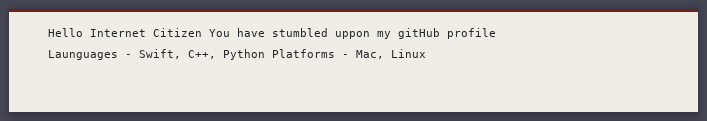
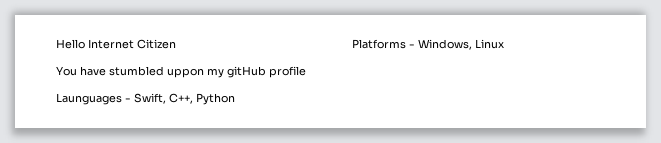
- Hello Internet Citizen You have stumbled uppon my gitHub profile
+ Hello Internet Citizen
+ You have stumbled uppon my gitHub profile
- Launguages - Swift, C++, Python Platforms - Mac, Linux
+ Launguages - Swift, C++, Python
+ Platforms - Windows, Linux

